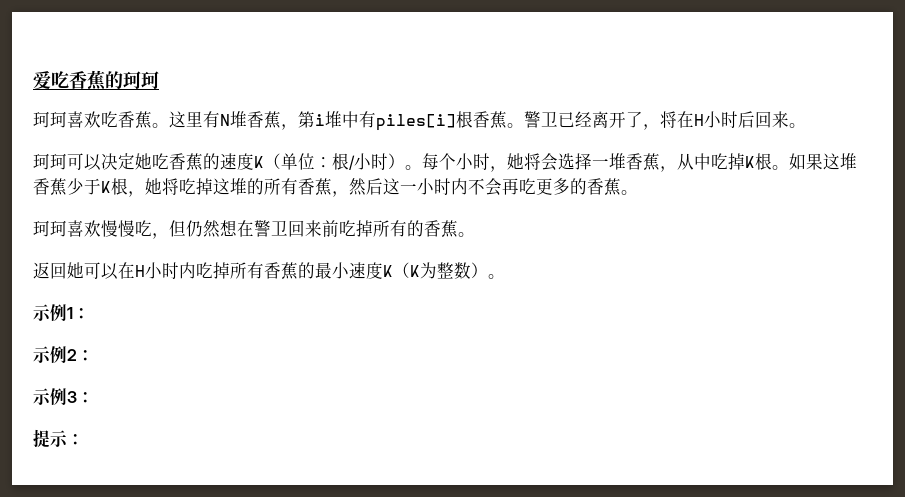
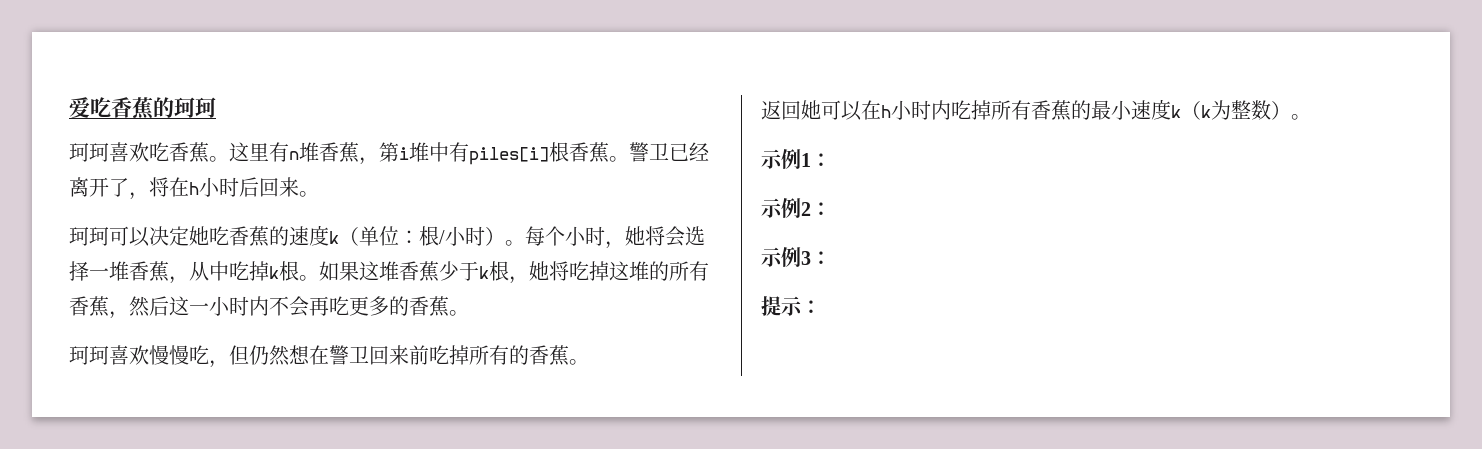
- 这里有N堆香蕉，第i堆中有piles[i]根香蕉。
+ 这里有n堆香蕉，第i堆中有piles[i]根香蕉。
- 警卫已经离开了，将在H小时后回来。
+ 警卫已经离开了，将在h小时后回来。
- 珂珂可以决定她吃香蕉的速度K（单位：根/小时）。
+ 珂珂可以决定她吃香蕉的速度k（单位：根/小时）。
- 每个小时，她将会选择一堆香蕉，从中吃掉K根。
+ 每个小时，她将会选择一堆香蕉，从中吃掉k根。
- 如果这堆香蕉少于K根，她将吃掉这堆的所有香蕉，然后这一小时内不会再吃更多的香蕉。
+ 如果这堆香蕉少于k根，她将吃掉这堆的所有香蕉，然后这一小时内不会再吃更多的香蕉。
- 返回她可以在H小时内吃掉所有香蕉的最小速度K（K为整数）。
+ 返回她可以在h小时内吃掉所有香蕉的最小速度k（k为整数）。

